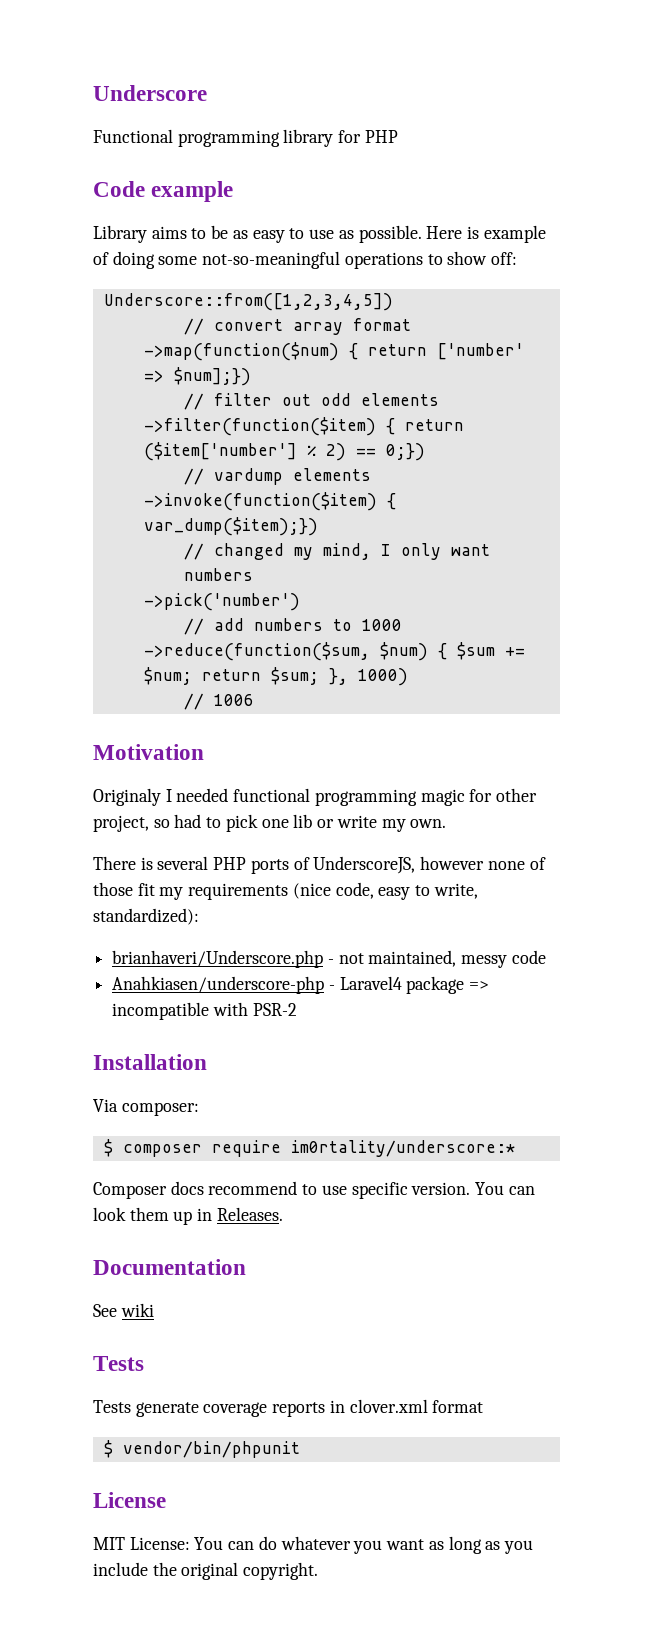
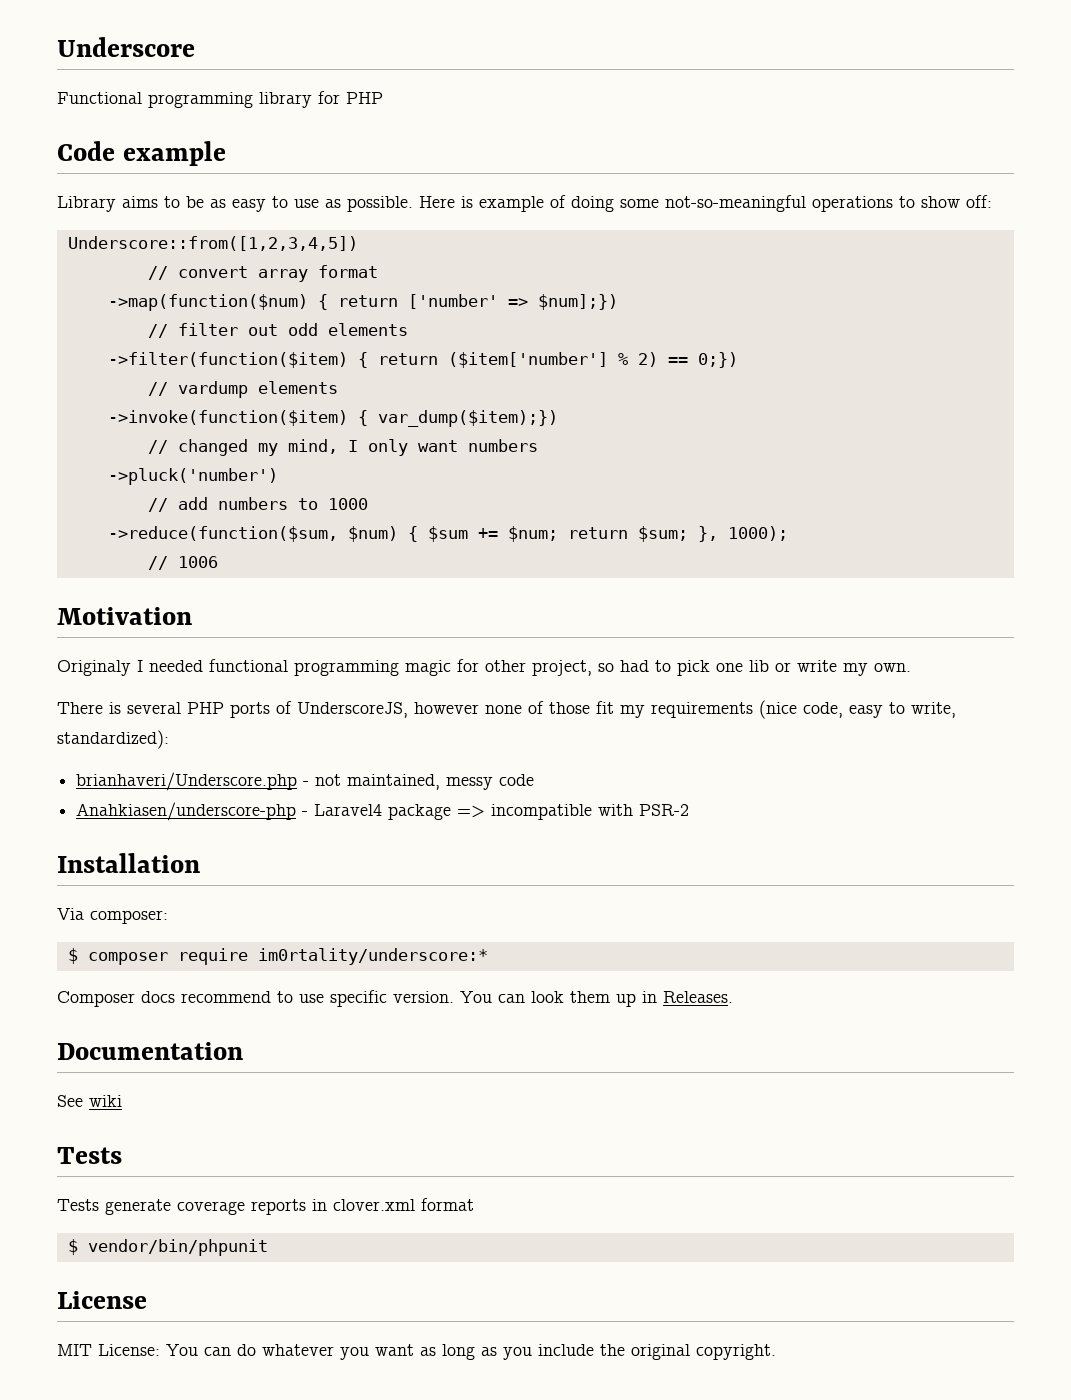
- ->pick('number')
+ ->pluck('number')
- ->reduce(function($sum, $num) { $sum += $num; return $sum; }, 1000)
+ ->reduce(function($sum, $num) { $sum += $num; return $sum; }, 1000);

